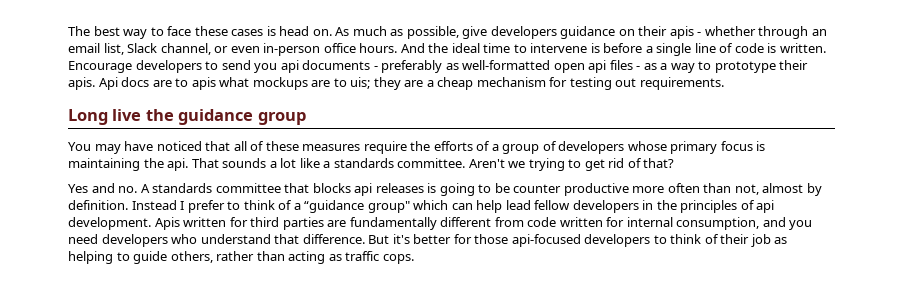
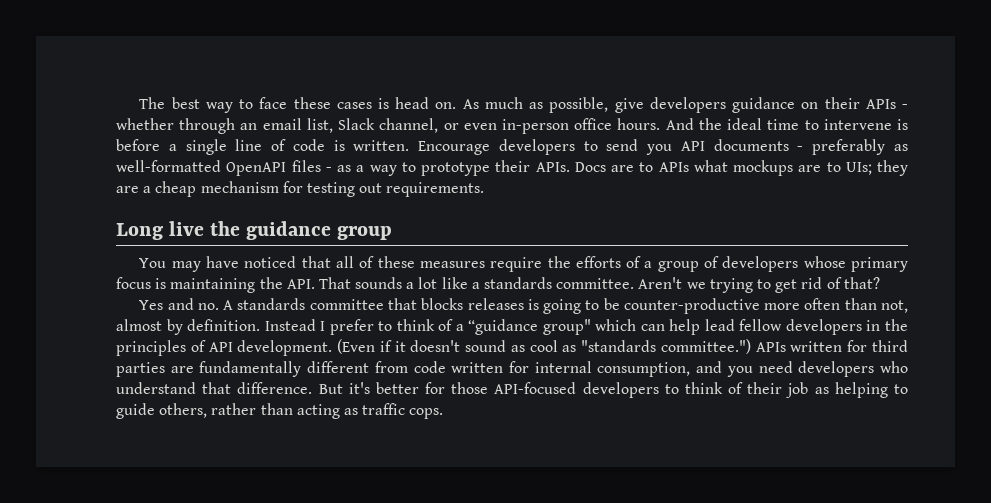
- As much as possible, give developers guidance on their apis - whether through an email list, Slack channel, or even in-person office hours.
+ As much as possible, give developers guidance on their APIs - whether through an email list, Slack channel, or even in-person office hours.
- Encourage developers to send you api documents - preferably as well-formatted open api files - as a way to prototype their apis. Api docs are to apis what mockups are to uis; they are a cheap mechanism for testing out requirements.
+ Encourage developers to send you API documents - preferably as well-formatted OpenAPI files - as a way to prototype their APIs. Docs are to APIs what mockups are to UIs; they are a cheap mechanism for testing out requirements.
- You may have noticed that all of these measures require the efforts of a group of developers whose primary focus is maintaining the api. That sounds a lot like a standards committee.
+ You may have noticed that all of these measures require the efforts of a group of developers whose primary focus is maintaining the API. That sounds a lot like a standards committee.
- Yes and no. A standards committee that blocks api releases is going to be counter productive more often than not, almost by definition.
+ Yes and no. A standards committee that blocks releases is going to be counter-productive more often than not, almost by definition.
- Instead I prefer to think of a “guidance group" which can help lead fellow developers in the principles of api development. Apis written for third parties are fundamentally different from code written for internal consumption, and you need developers who understand that difference.
+ Instead I prefer to think of a “guidance group" which can help lead fellow developers in the principles of API development. (Even if it doesn't sound as cool as "standards committee.") APIs written for third parties are fundamentally different from code written for internal consumption, and you need developers who understand that difference.
- But it's better for those api-focused developers to think of their job as helping to guide others, rather than acting as traffic cops.
+ But it's better for those API-focused developers to think of their job as helping to guide others, rather than acting as traffic cops.

